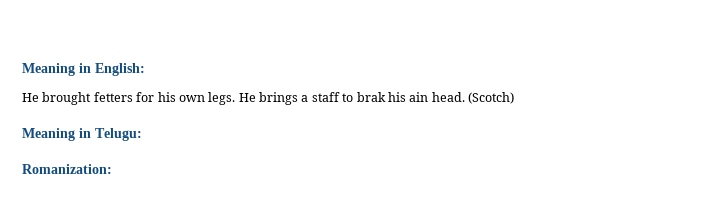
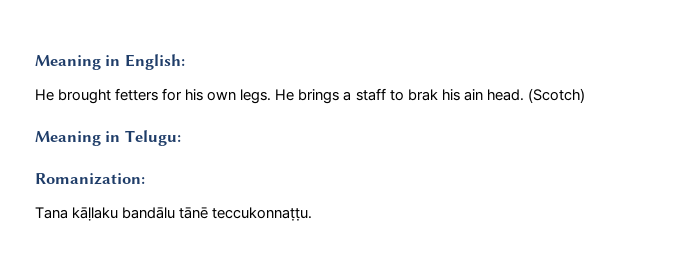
+ Tana kāḷlaku bandālu tānē teccukonnaṭṭu.

